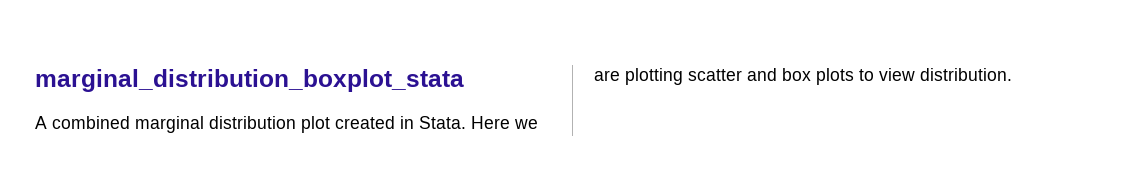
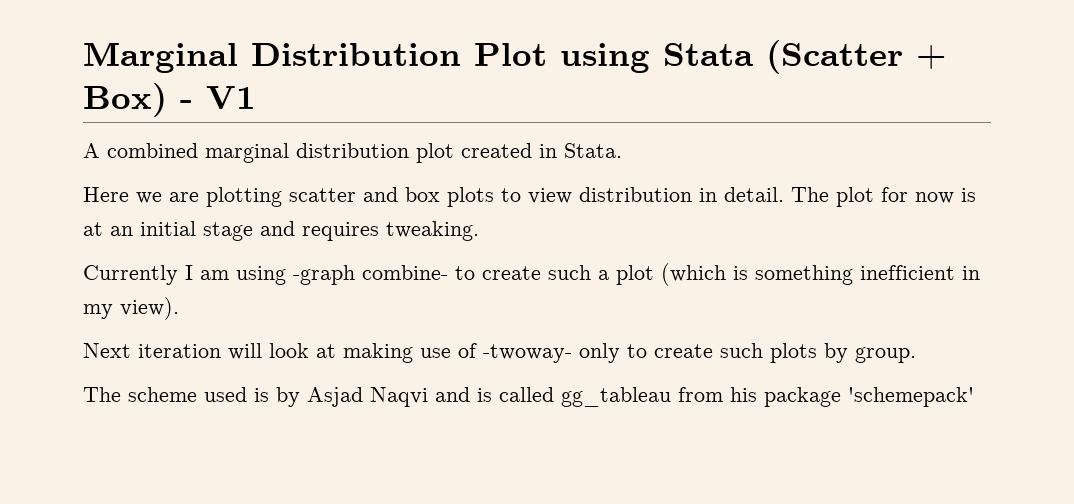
- marginal_distribution_boxplot_stata
+ Marginal Distribution Plot using Stata (Scatter + Box) - V1
- A combined marginal distribution plot created in Stata. Here we are plotting scatter and box plots to view distribution.
+ A combined marginal distribution plot created in Stata.
+ Here we are plotting scatter and box plots to view distribution in detail. The plot for now is at an initial stage and requires tweaking.
+ Currently I am using -graph combine- to create such a plot (which is something inefficient in my view).
+ Next iteration will look at making use of -twoway- only to create such plots by group.
+ The scheme used is by Asjad Naqvi and is called gg_tableau from his package 'schemepack'

